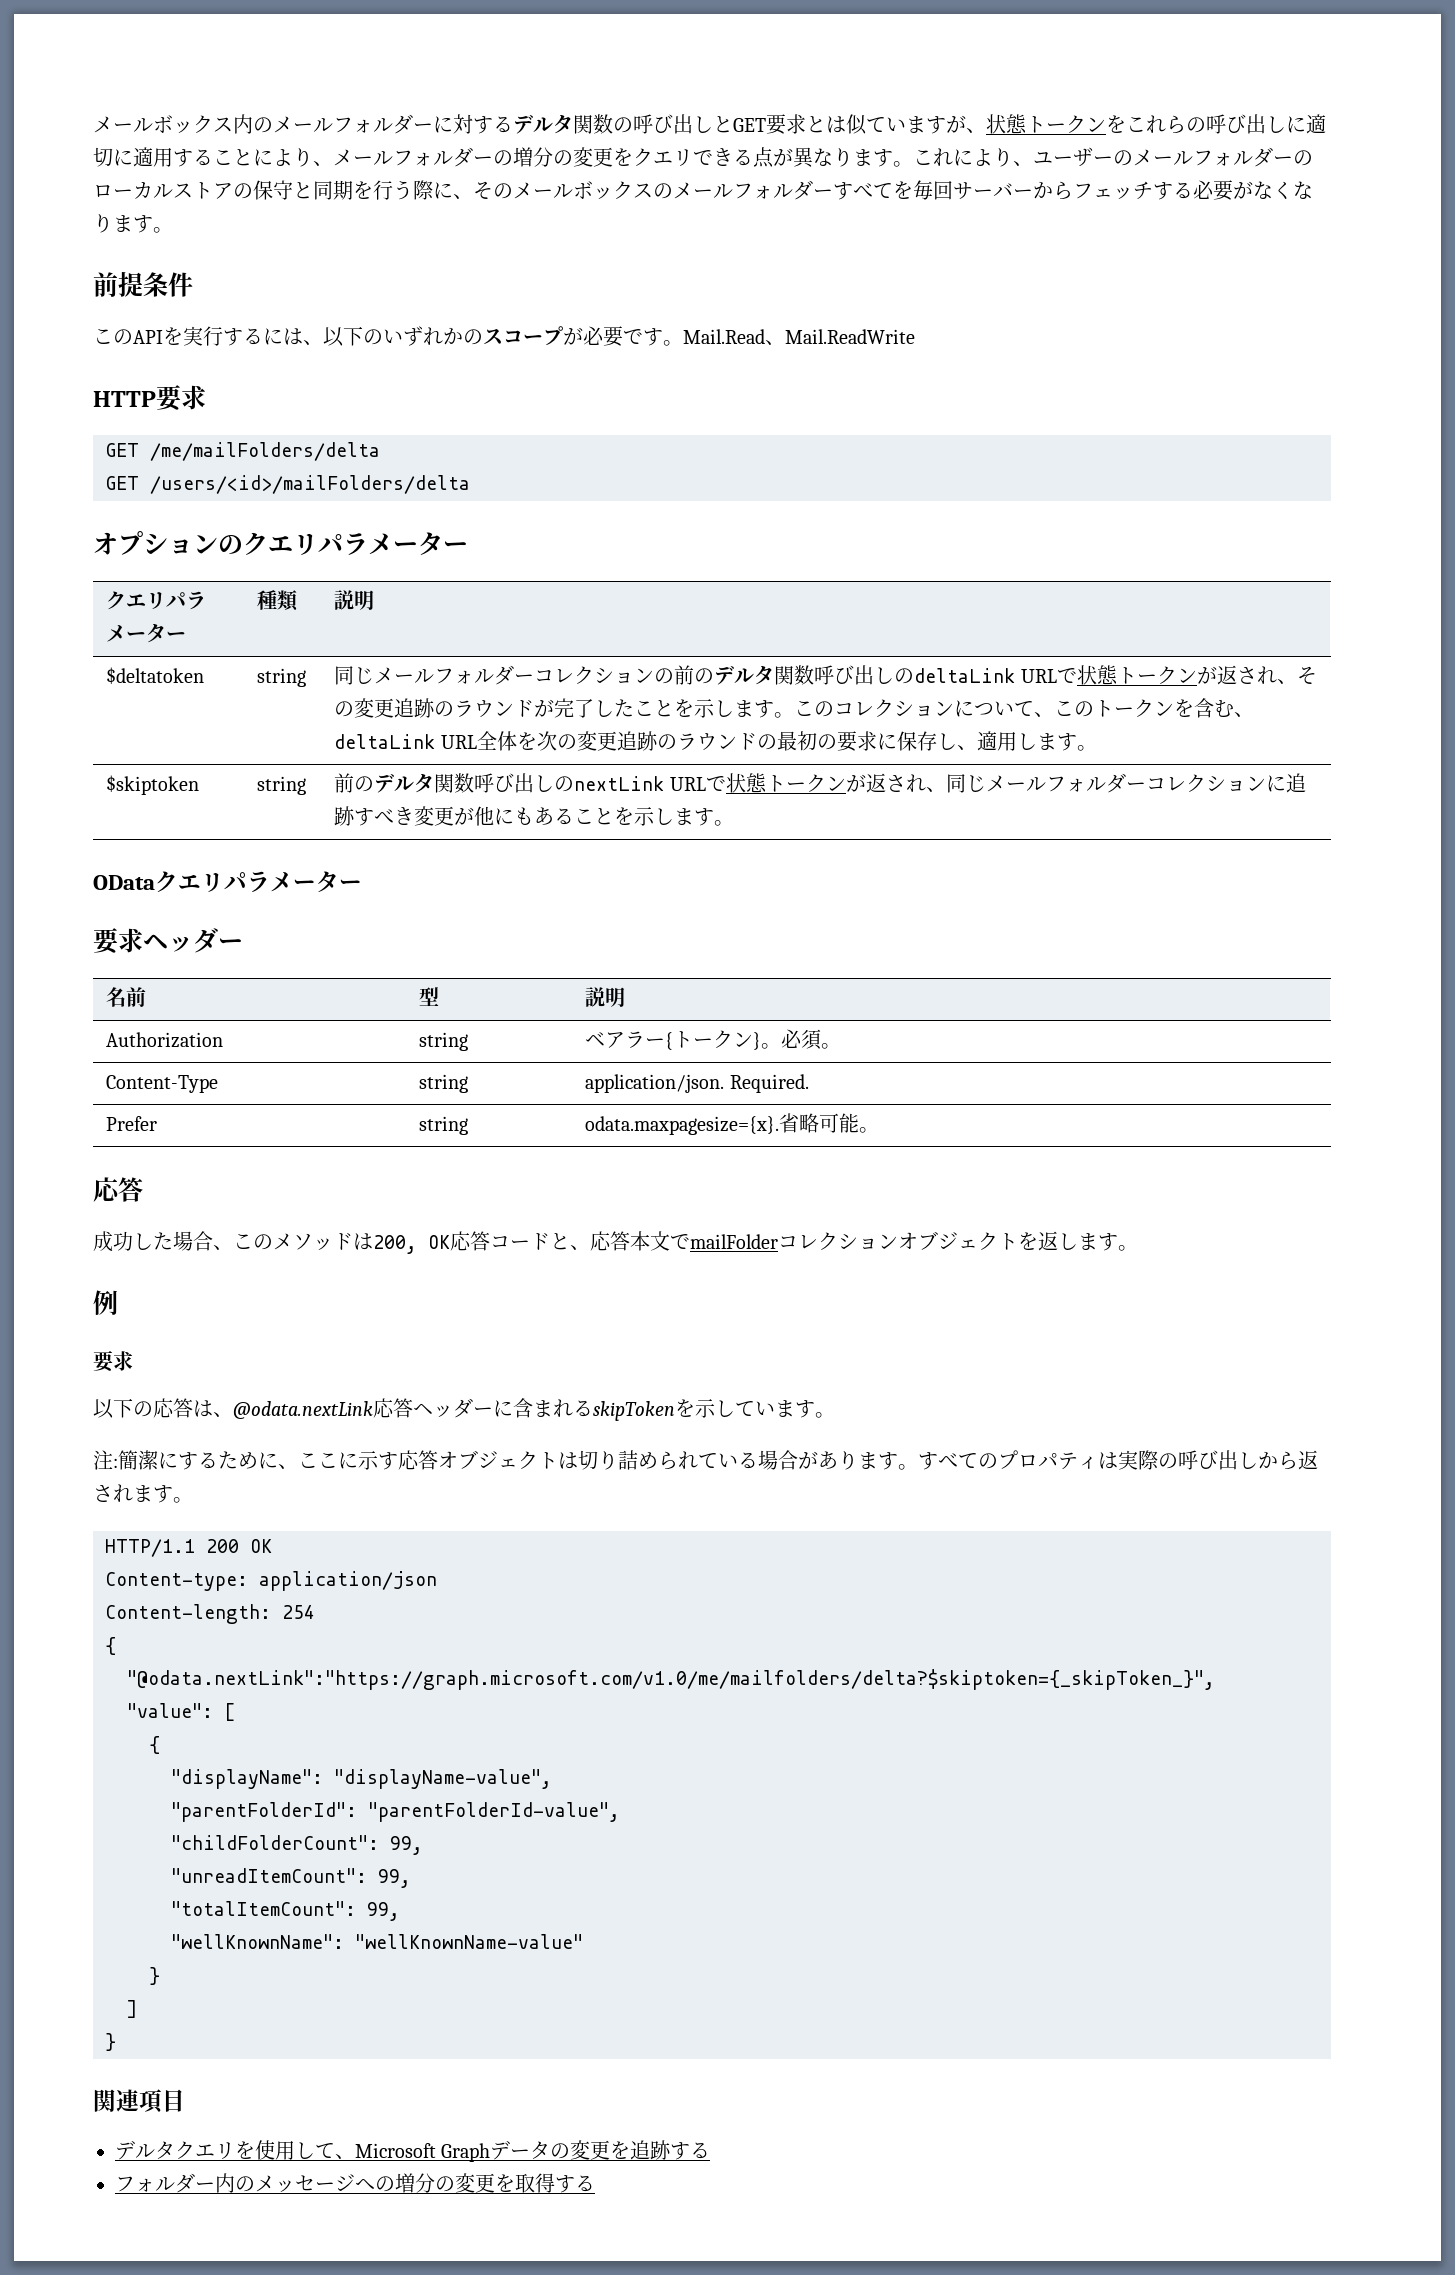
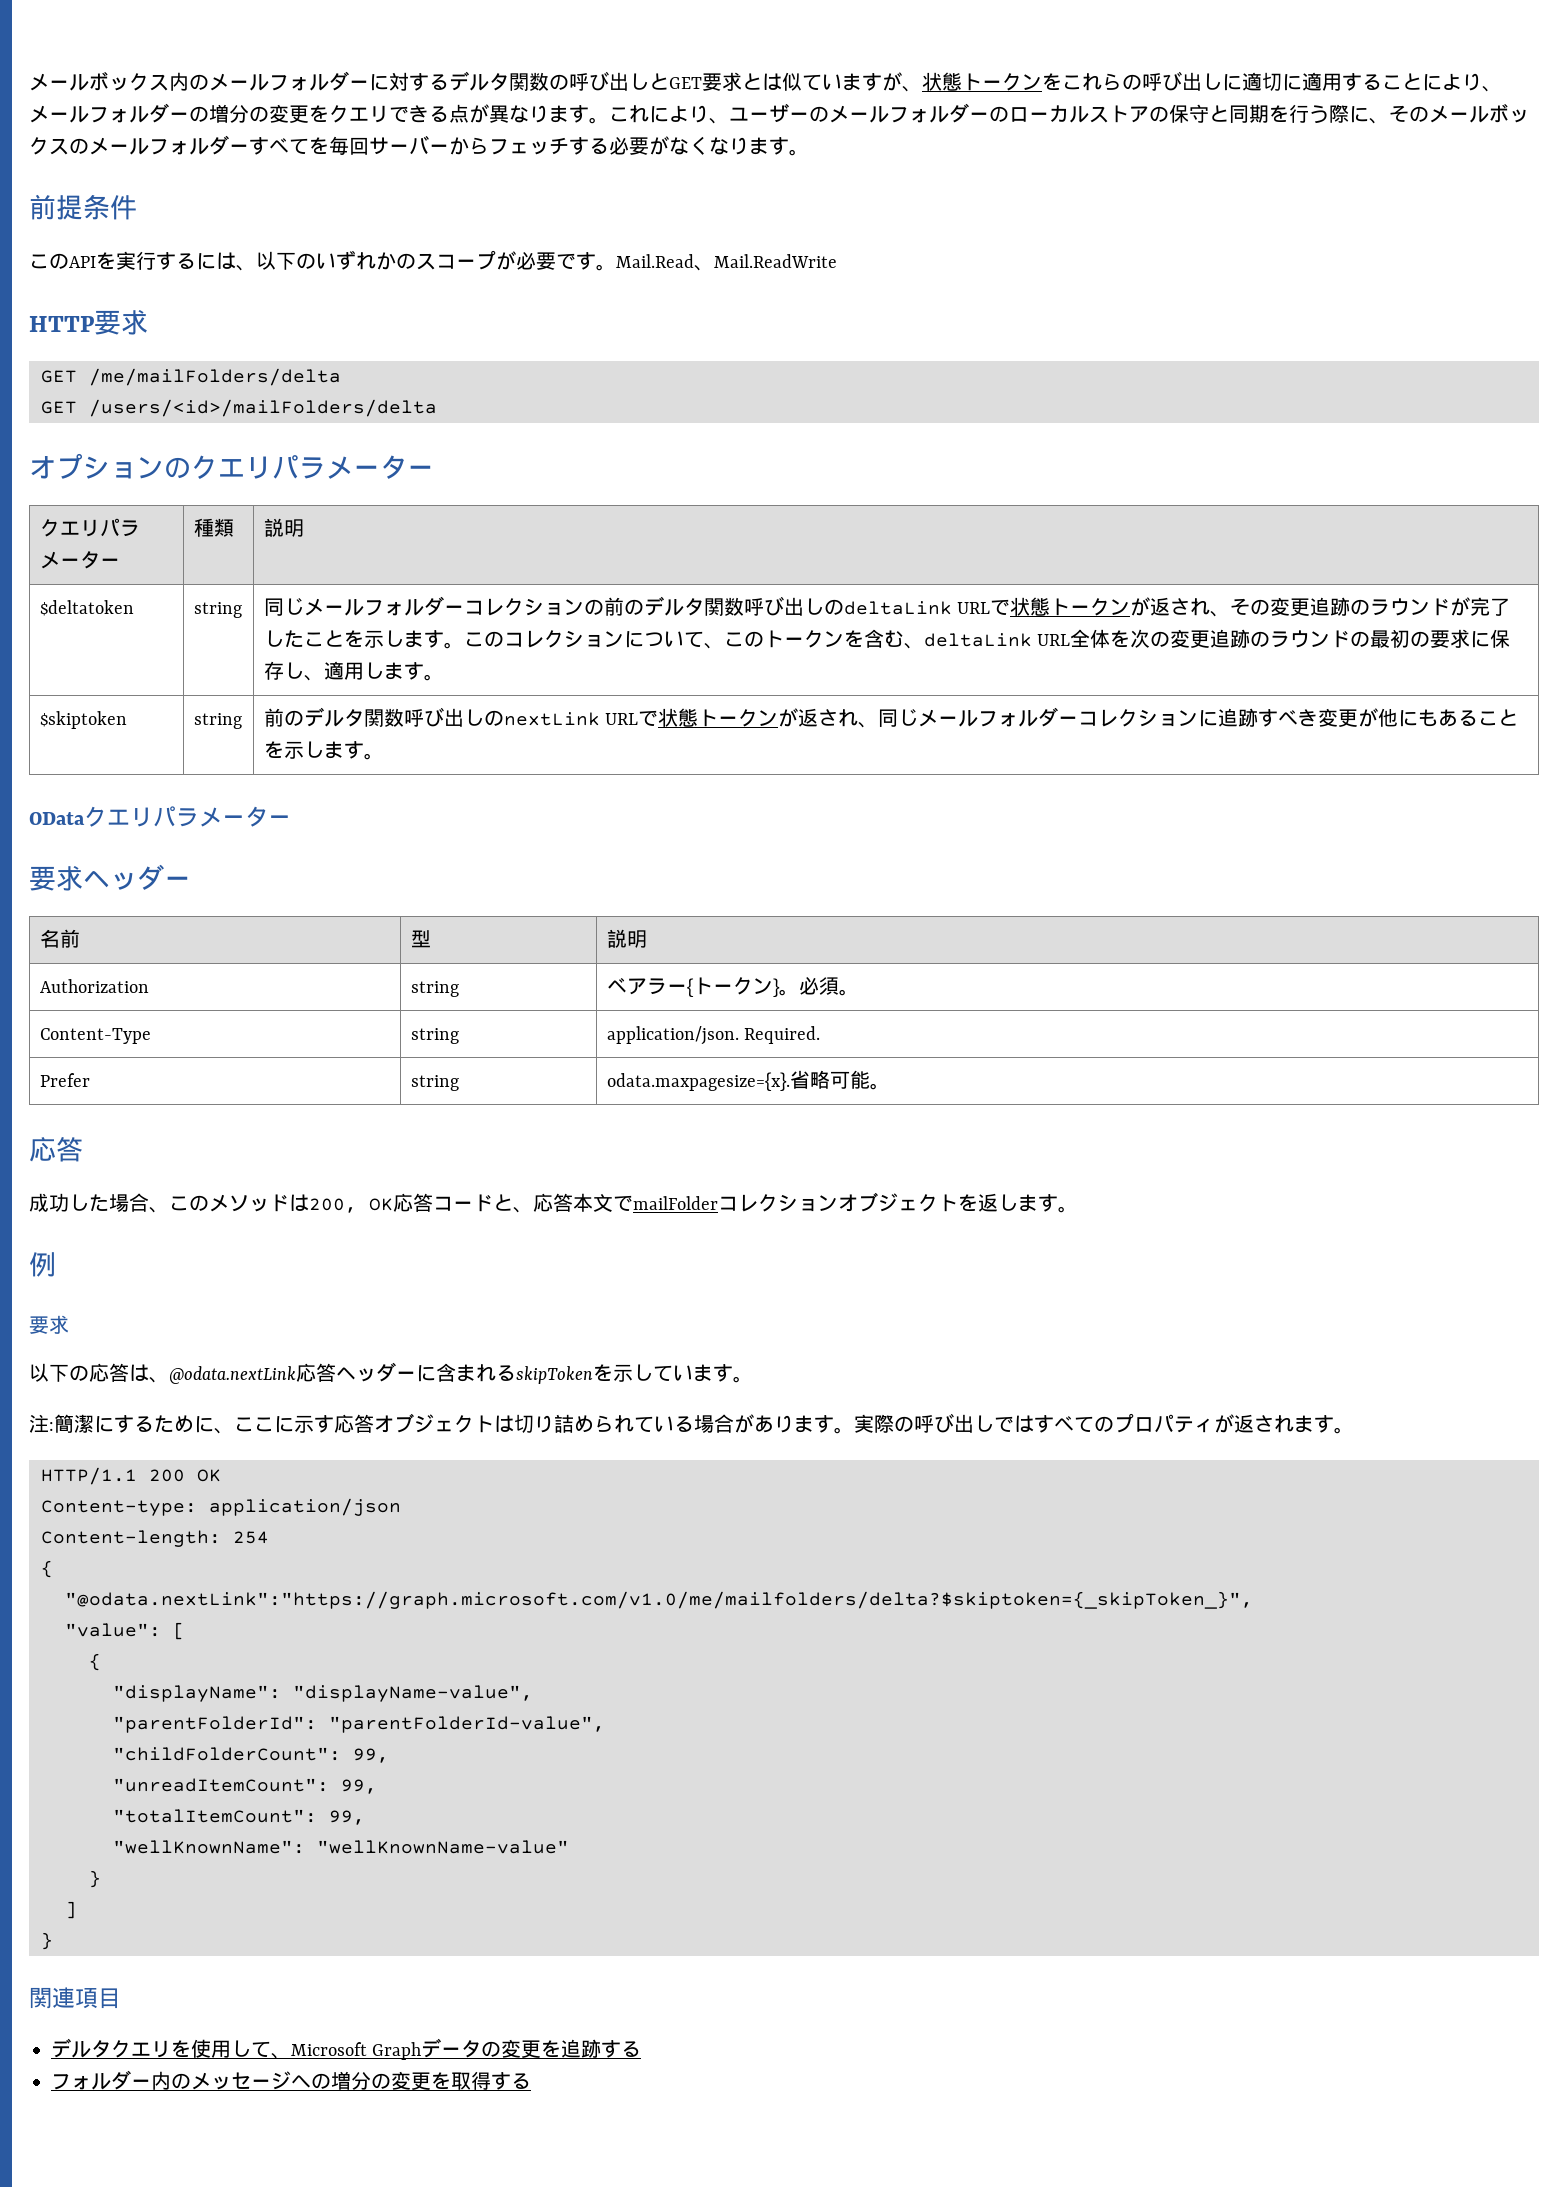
- すべてのプロパティは実際の呼び出しから返されます。
+ 実際の呼び出しではすべてのプロパティが返されます。

